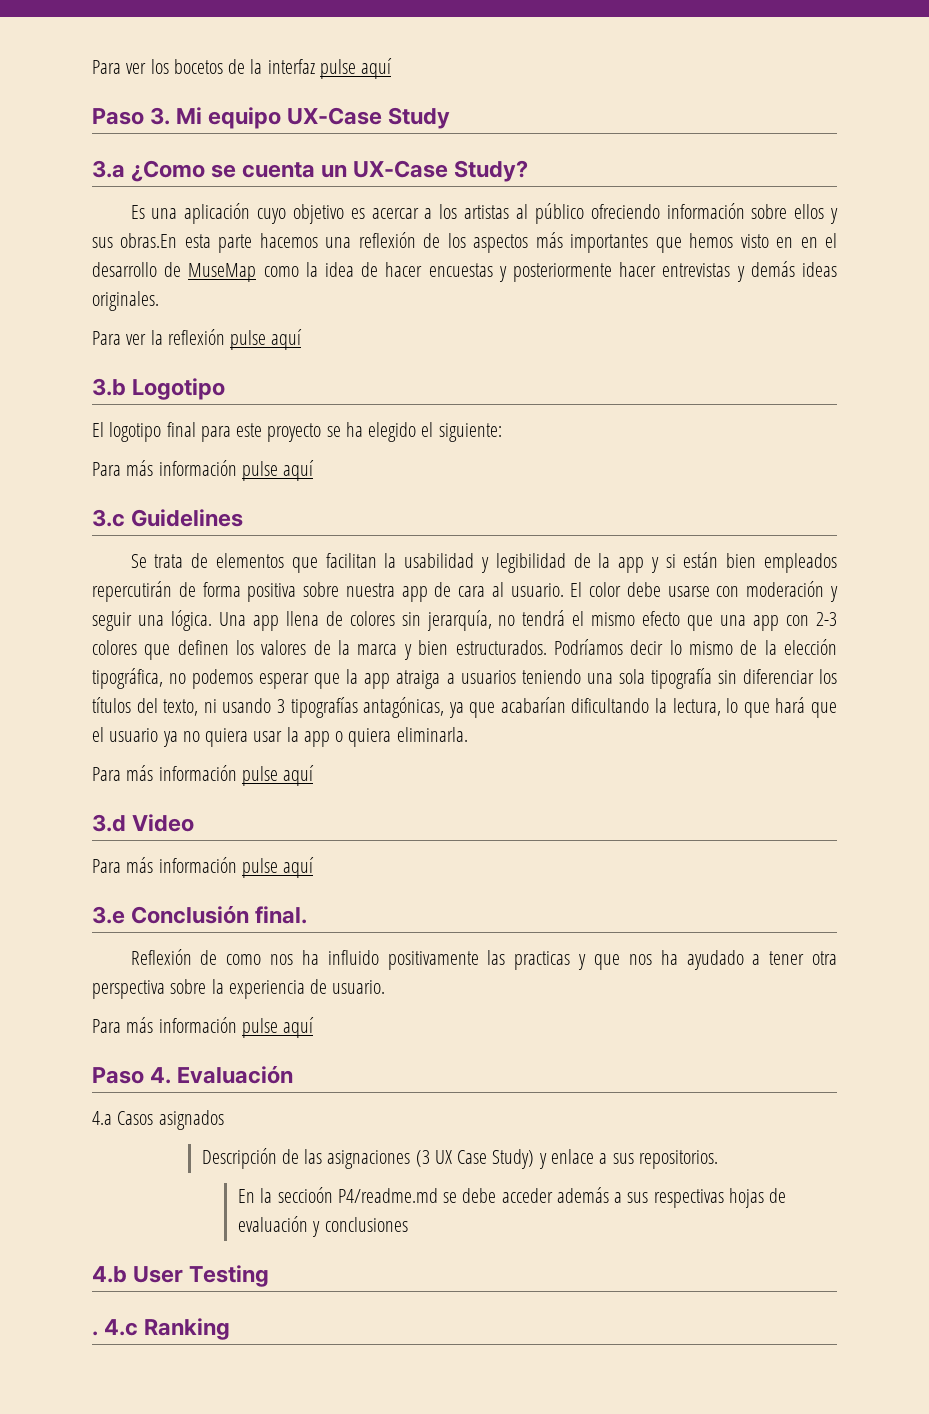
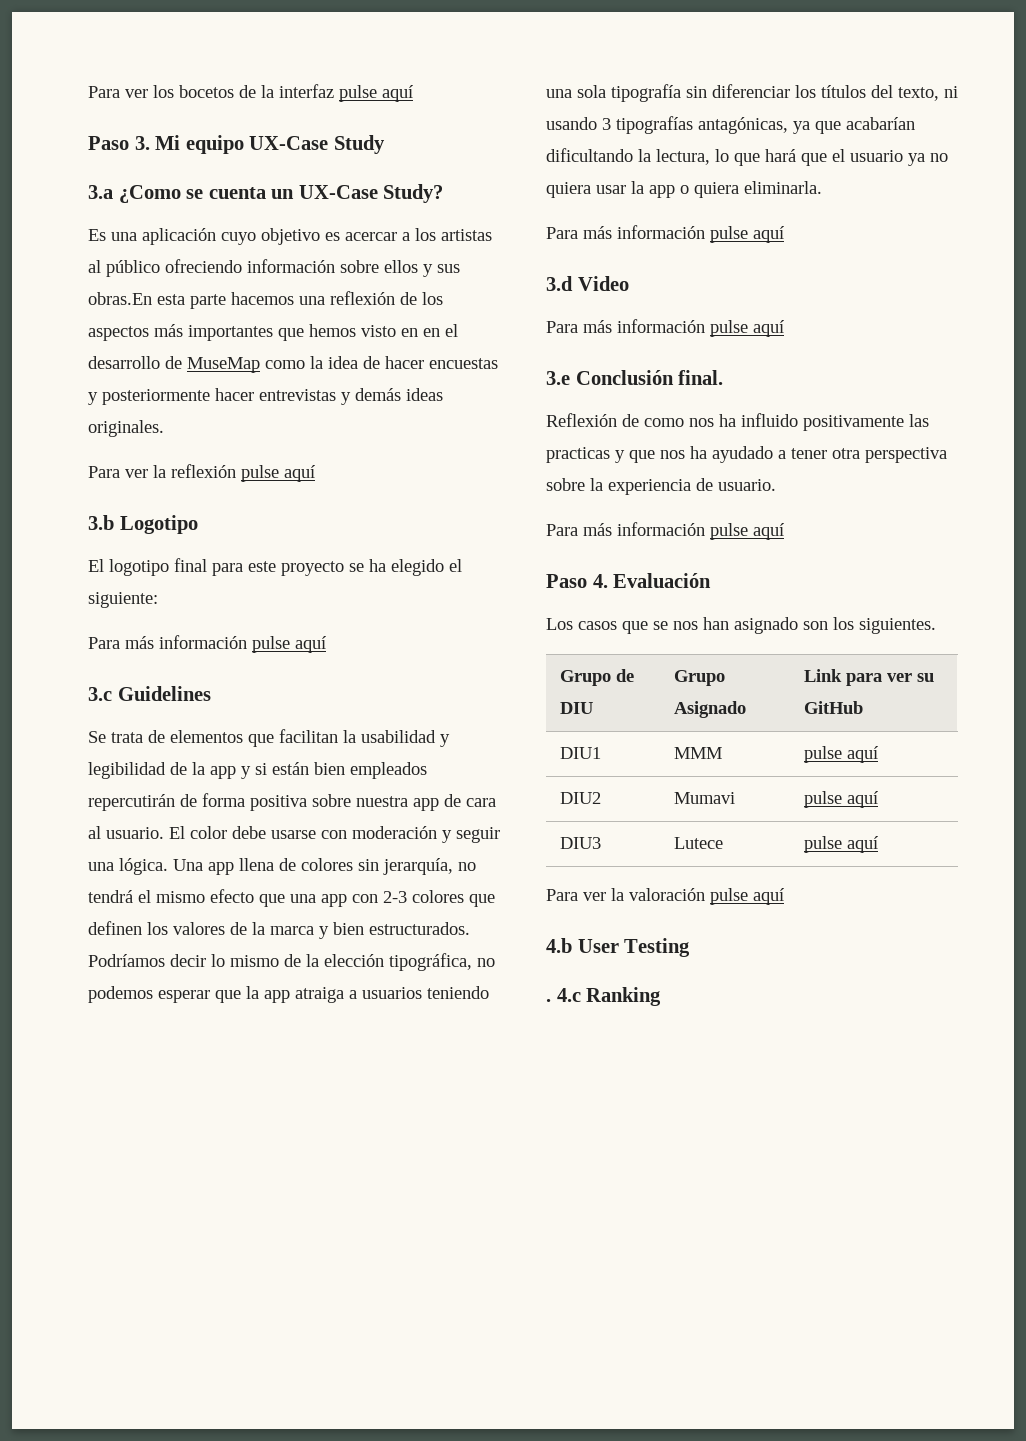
- 4.a Casos asignados
- Descripción de las asignaciones (3 UX Case Study) y enlace a sus repositorios.
- En la seccioón P4/readme.md se debe acceder además a sus respectivas hojas de evaluación y conclusiones
+ Los casos que se nos han asignado son los siguientes.
+ Grupo de DIU | Grupo Asignado | Link para ver su GitHub
+ DIU1 | MMM | pulse aquí
+ DIU2 | Mumavi | pulse aquí
+ DIU3 | Lutece | pulse aquí
+ Para ver la valoración pulse aquí

